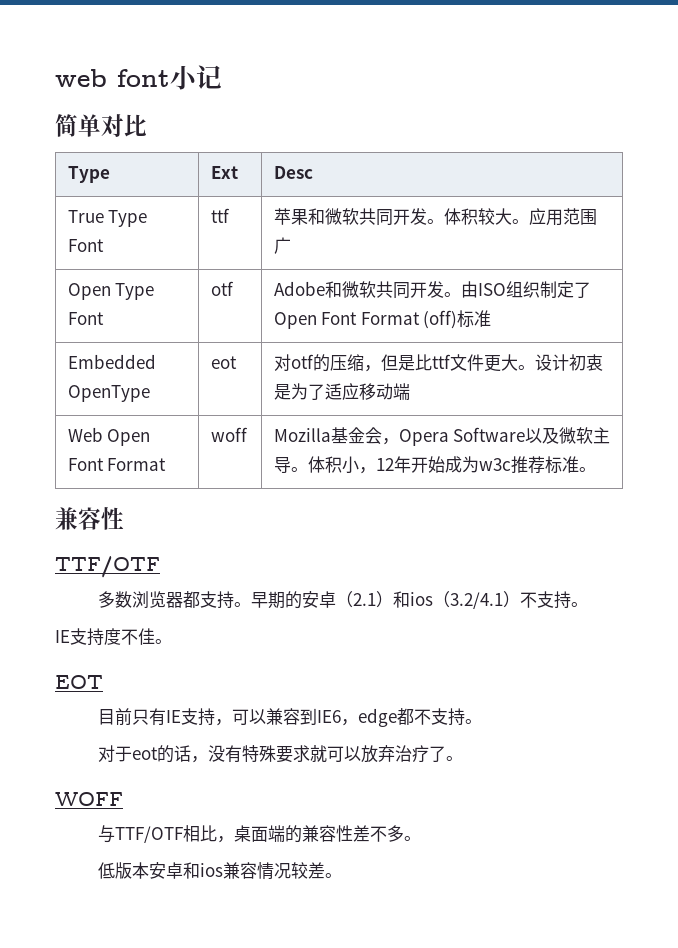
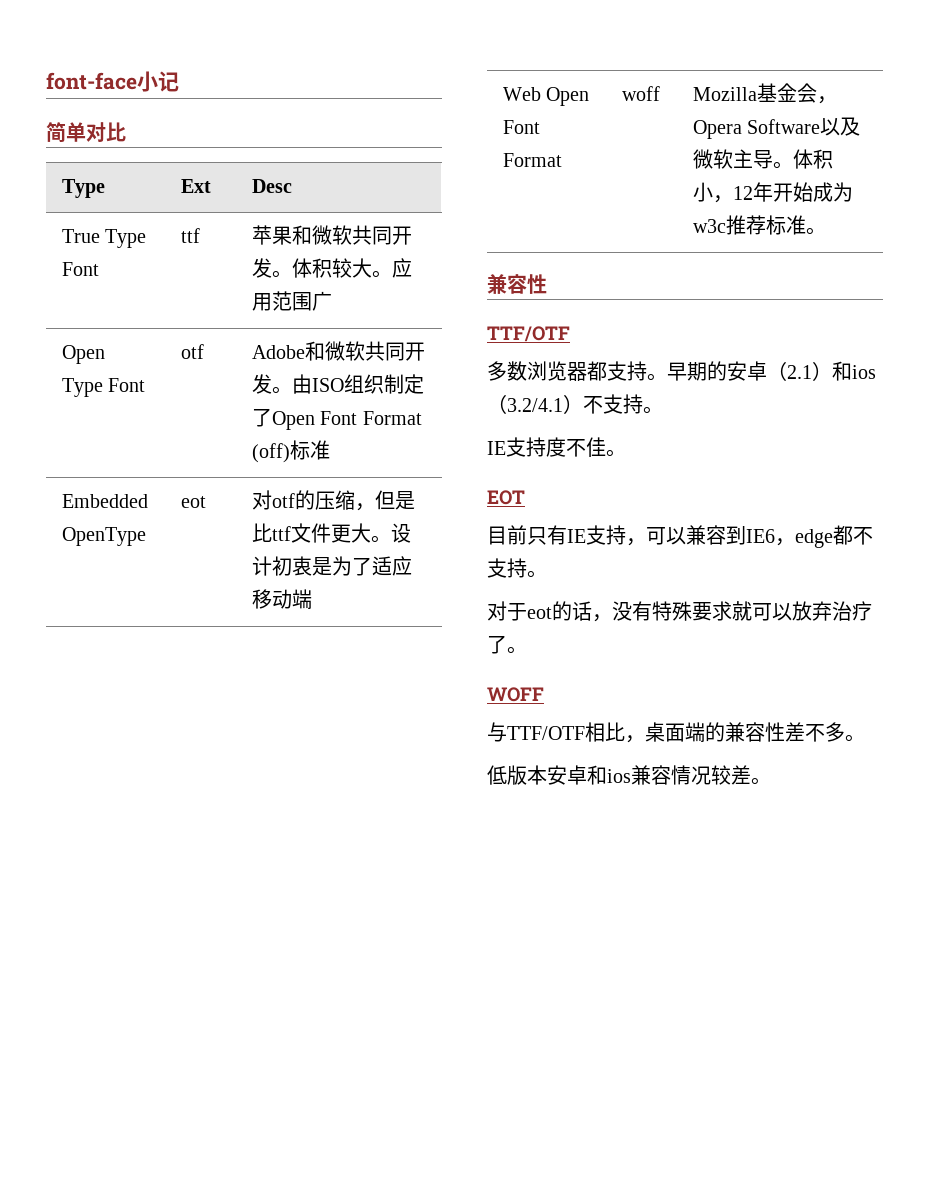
- web font小记
+ font-face小记

